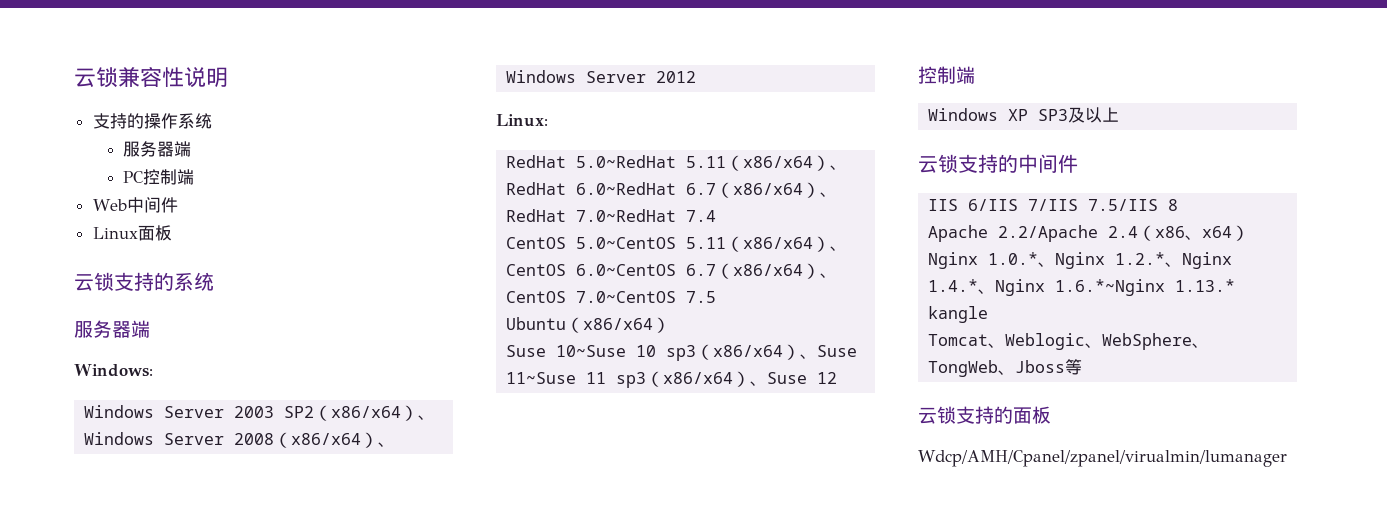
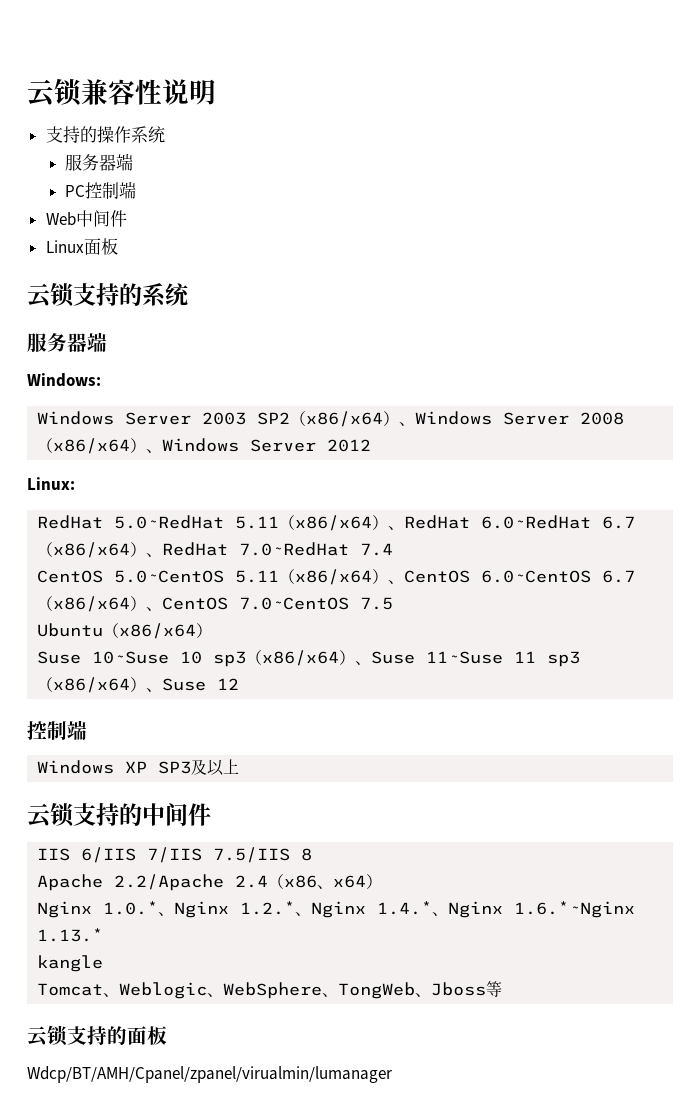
- Wdcp/AMH/Cpanel/zpanel/virualmin/lumanager
+ Wdcp/BT/AMH/Cpanel/zpanel/virualmin/lumanager

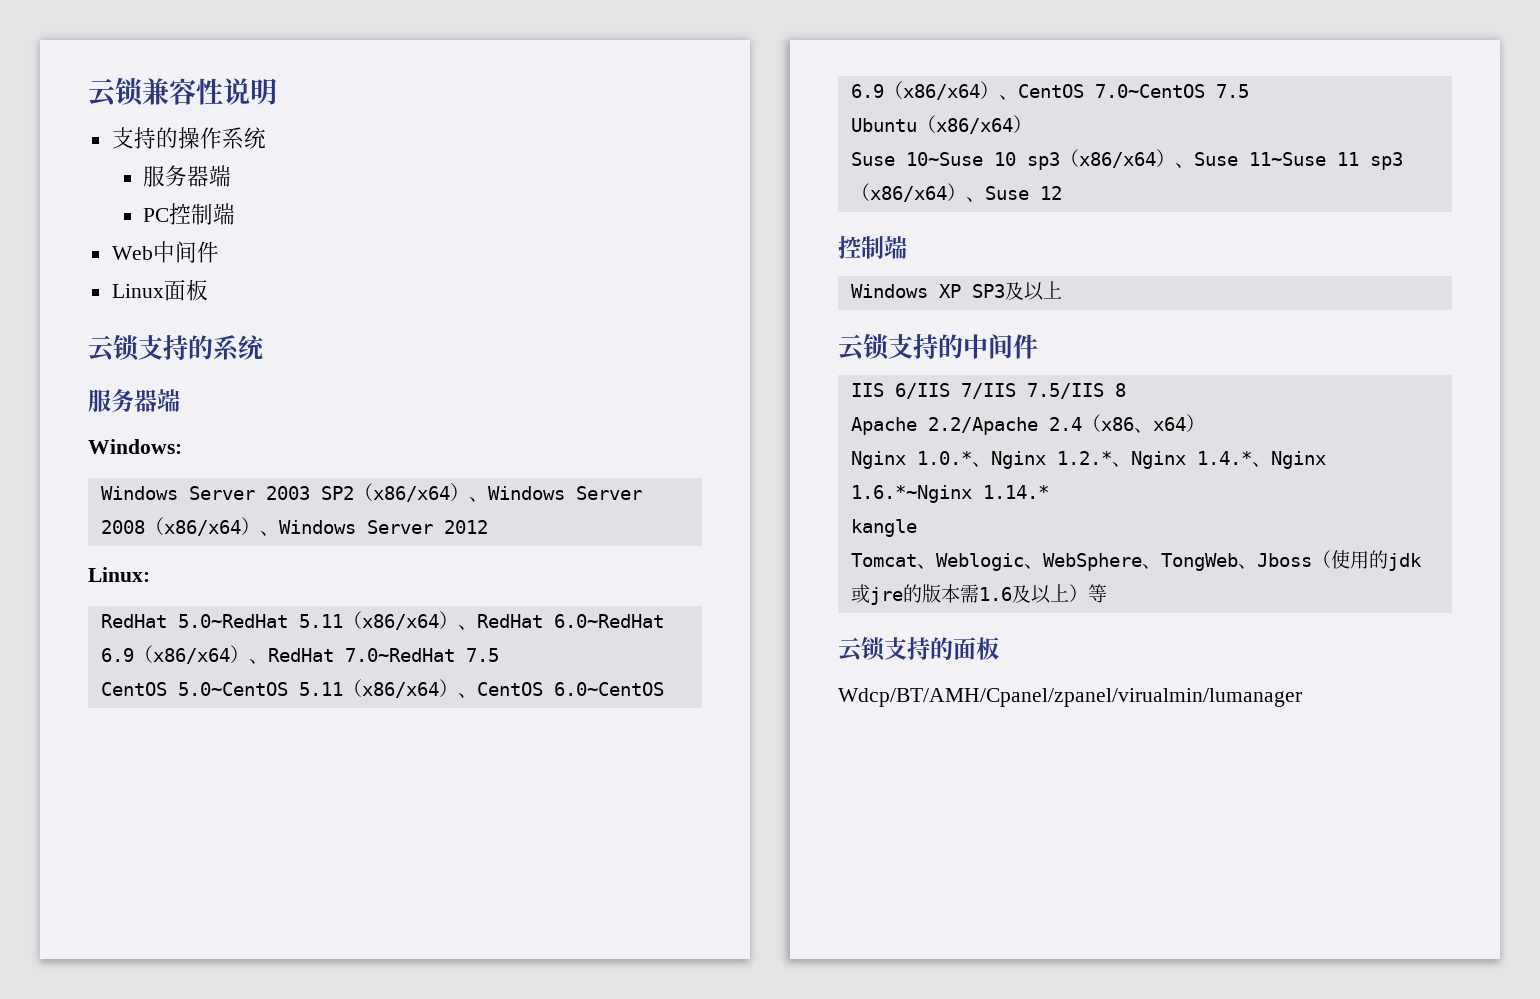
- RedHat 5.0~RedHat 5.11（x86/x64）、RedHat 6.0~RedHat 6.7（x86/x64）、RedHat 7.0~RedHat 7.4
+ RedHat 5.0~RedHat 5.11（x86/x64）、RedHat 6.0~RedHat 6.9（x86/x64）、RedHat 7.0~RedHat 7.5
- CentOS 5.0~CentOS 5.11（x86/x64）、CentOS 6.0~CentOS 6.7（x86/x64）、CentOS 7.0~CentOS 7.5
+ CentOS 5.0~CentOS 5.11（x86/x64）、CentOS 6.0~CentOS 6.9（x86/x64）、CentOS 7.0~CentOS 7.5
- Nginx 1.0.*、Nginx 1.2.*、Nginx 1.4.*、Nginx 1.6.*~Nginx 1.13.*
+ Nginx 1.0.*、Nginx 1.2.*、Nginx 1.4.*、Nginx 1.6.*~Nginx 1.14.*
- Tomcat、Weblogic、WebSphere、TongWeb、Jboss等
+ Tomcat、Weblogic、WebSphere、TongWeb、Jboss（使用的jdk或jre的版本需1.6及以上）等

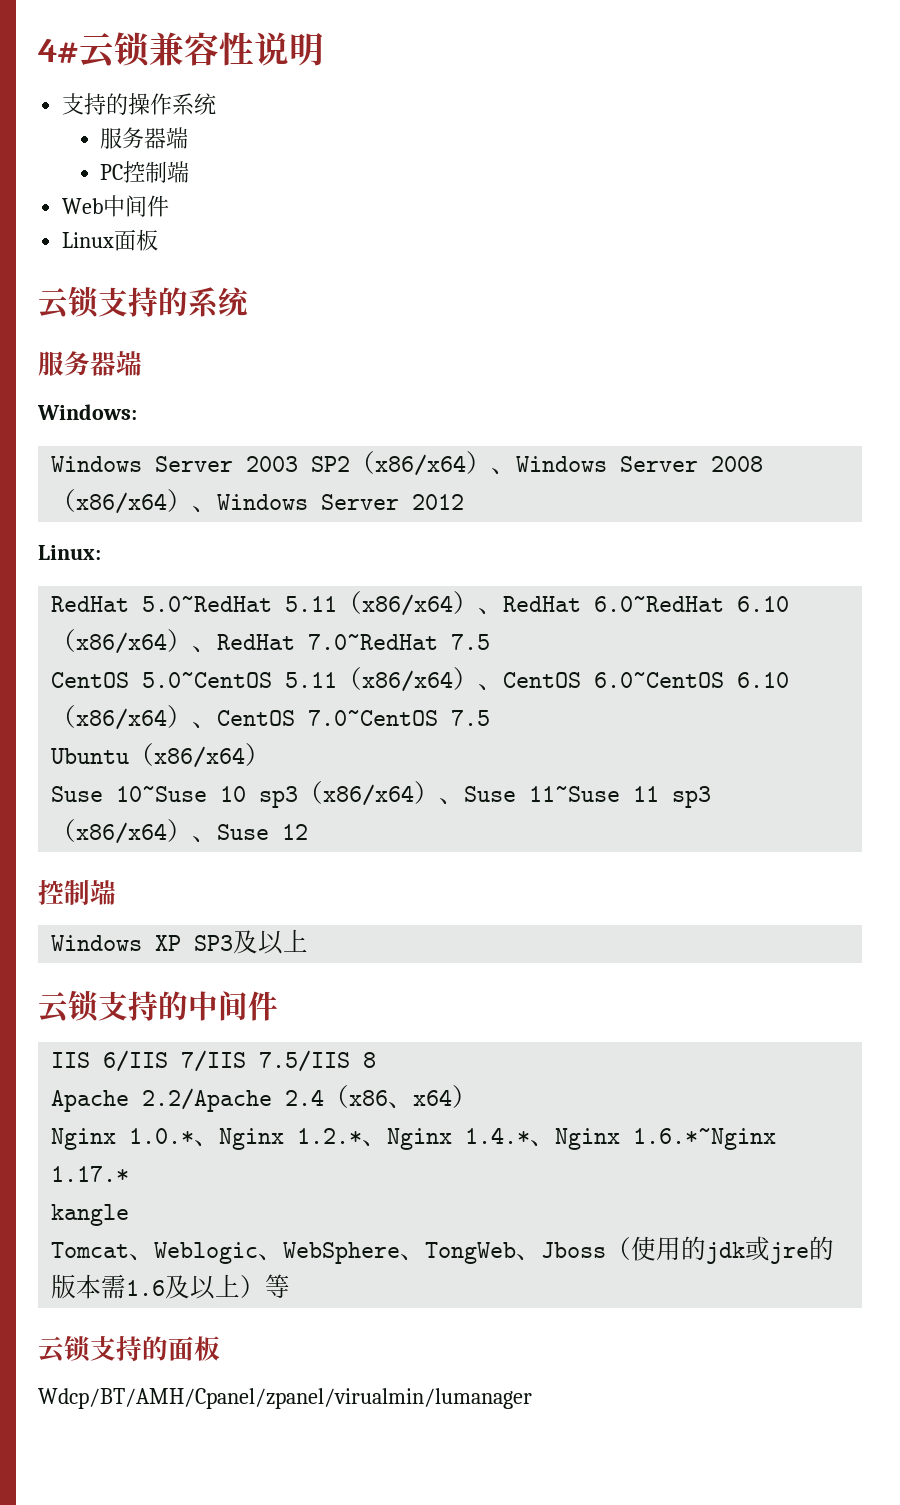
- 云锁兼容性说明
+ 4#云锁兼容性说明
- RedHat 5.0~RedHat 5.11（x86/x64）、RedHat 6.0~RedHat 6.9（x86/x64）、RedHat 7.0~RedHat 7.5
+ RedHat 5.0~RedHat 5.11（x86/x64）、RedHat 6.0~RedHat 6.10（x86/x64）、RedHat 7.0~RedHat 7.5
- CentOS 5.0~CentOS 5.11（x86/x64）、CentOS 6.0~CentOS 6.9（x86/x64）、CentOS 7.0~CentOS 7.5
+ CentOS 5.0~CentOS 5.11（x86/x64）、CentOS 6.0~CentOS 6.10（x86/x64）、CentOS 7.0~CentOS 7.5
- Nginx 1.0.*、Nginx 1.2.*、Nginx 1.4.*、Nginx 1.6.*~Nginx 1.14.*
+ Nginx 1.0.*、Nginx 1.2.*、Nginx 1.4.*、Nginx 1.6.*~Nginx 1.17.*

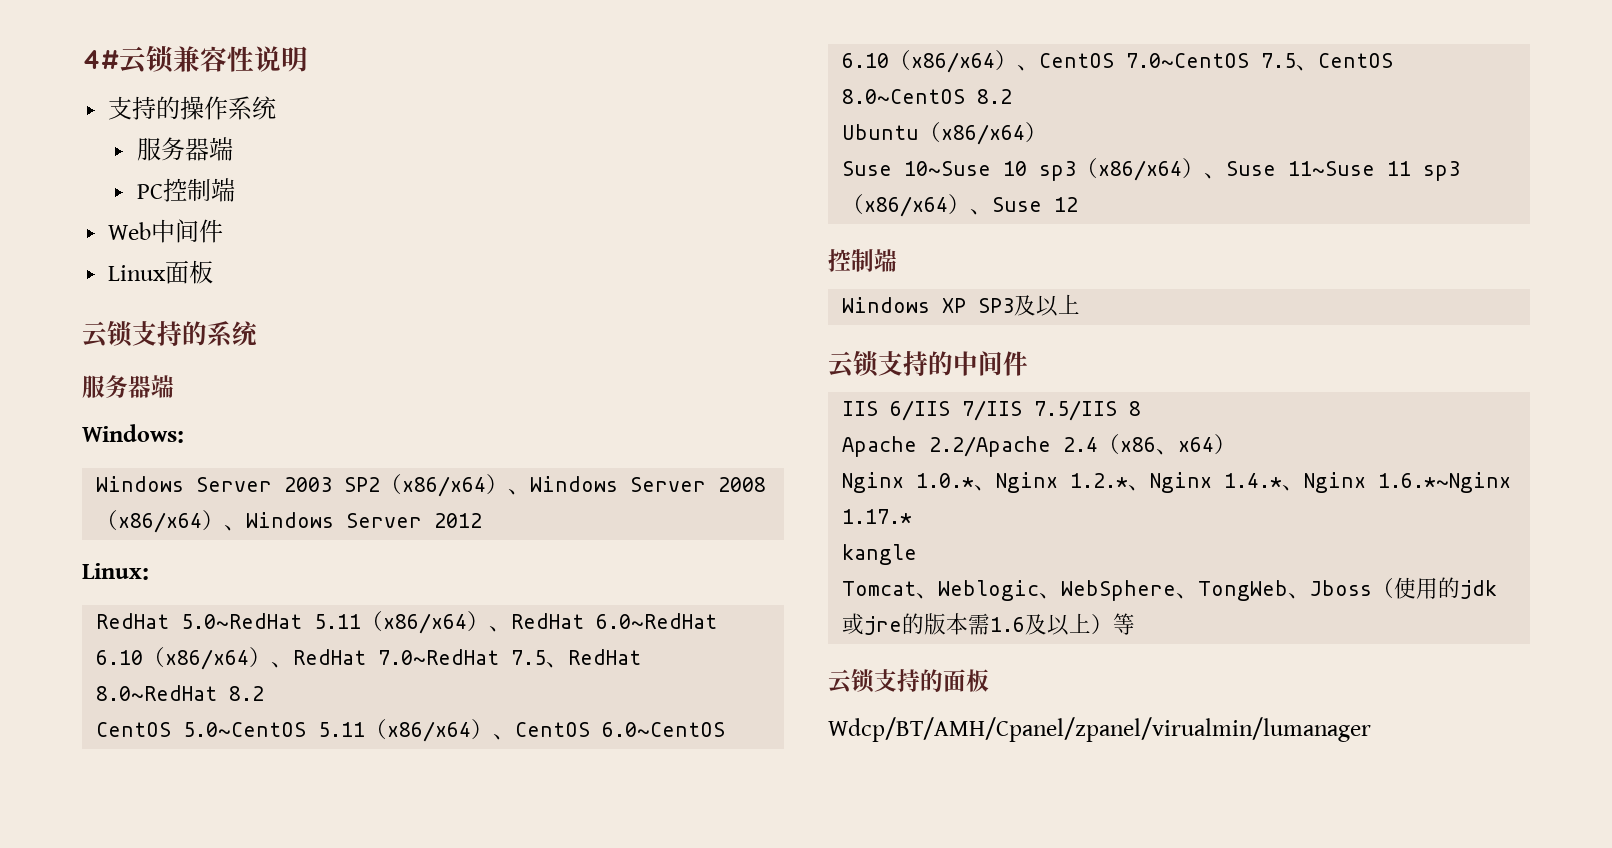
- RedHat 5.0~RedHat 5.11（x86/x64）、RedHat 6.0~RedHat 6.10（x86/x64）、RedHat 7.0~RedHat 7.5
+ RedHat 5.0~RedHat 5.11（x86/x64）、RedHat 6.0~RedHat 6.10（x86/x64）、RedHat 7.0~RedHat 7.5、RedHat 8.0~RedHat 8.2
- CentOS 5.0~CentOS 5.11（x86/x64）、CentOS 6.0~CentOS 6.10（x86/x64）、CentOS 7.0~CentOS 7.5
+ CentOS 5.0~CentOS 5.11（x86/x64）、CentOS 6.0~CentOS 6.10（x86/x64）、CentOS 7.0~CentOS 7.5、CentOS 8.0~CentOS 8.2

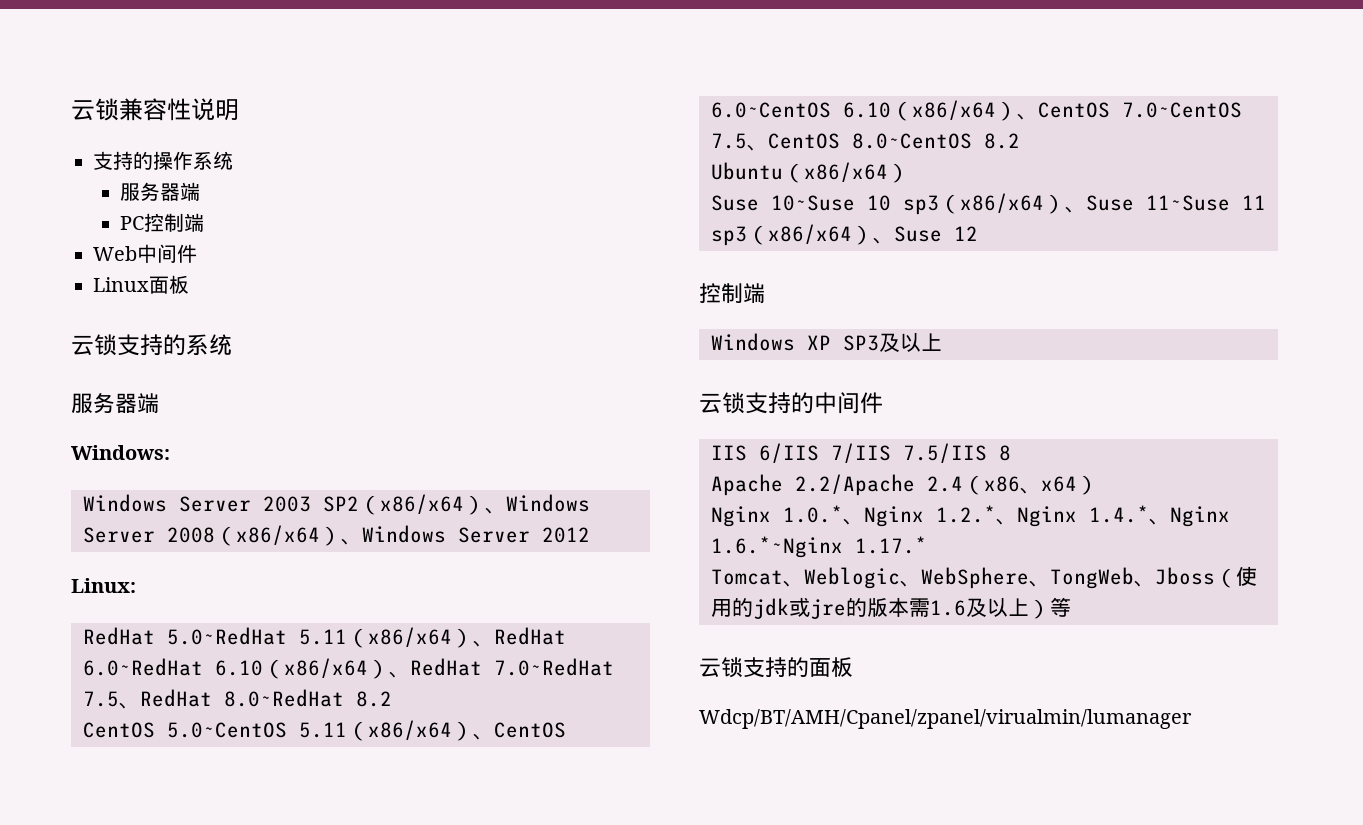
- 4#云锁兼容性说明
+ 云锁兼容性说明
- kangle

